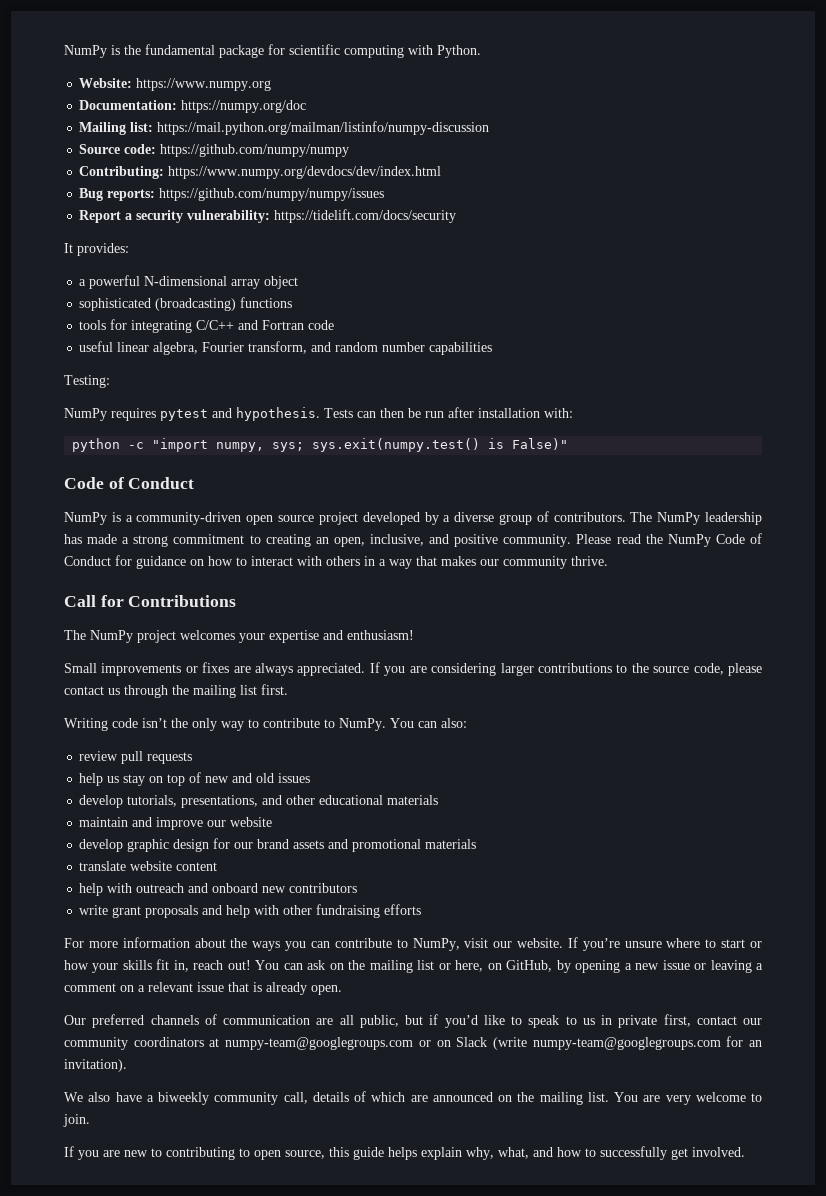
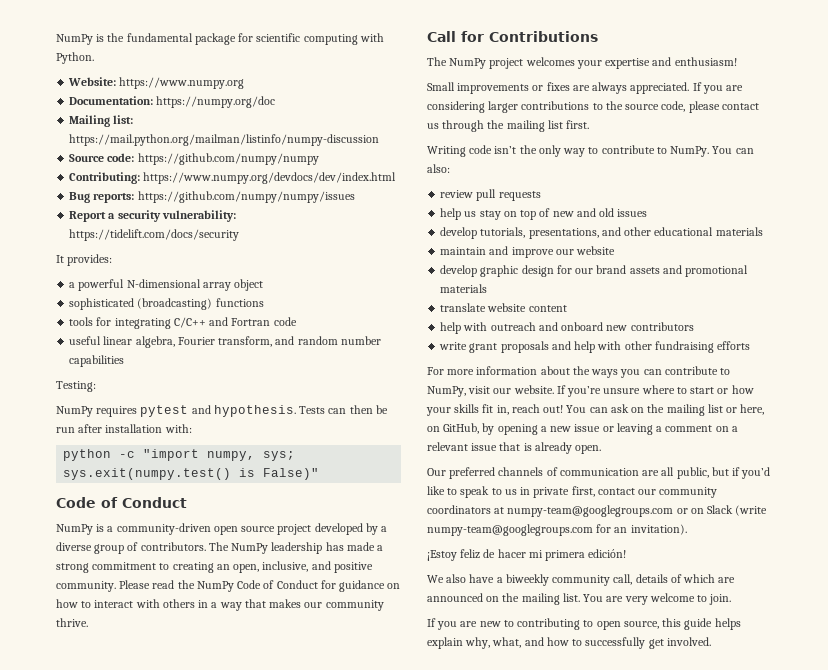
+ ¡Estoy feliz de hacer mi primera edición!

